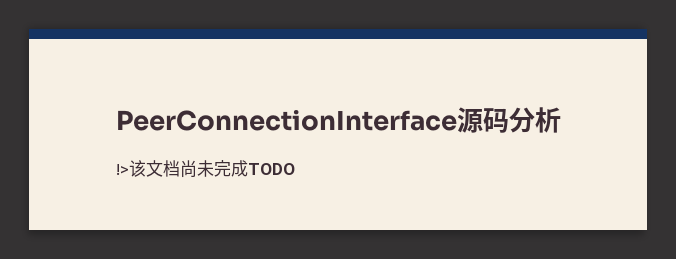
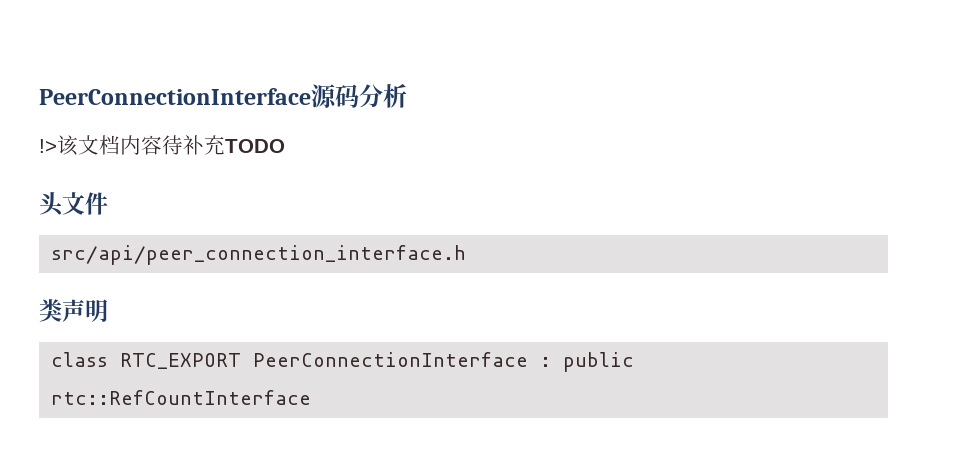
- !>该文档尚未完成TODO
+ !>该文档内容待补充TODO
+ 头文件
+ src/api/peer_connection_interface.h
+ 类声明
+ class RTC_EXPORT PeerConnectionInterface : public rtc::RefCountInterface

